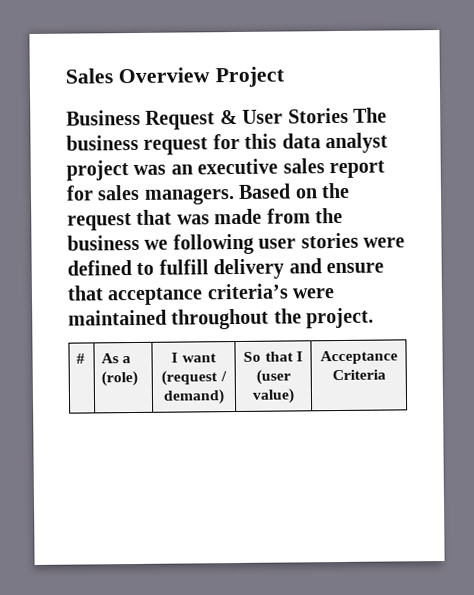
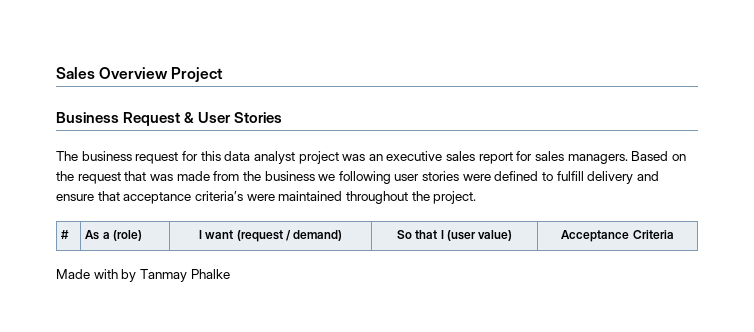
- Business Request & User Stories The business request for this data analyst project was an executive sales report for sales managers.
+ Business Request & User Stories
+ The business request for this data analyst project was an executive sales report for sales managers.
+ Made with by Tanmay Phalke

